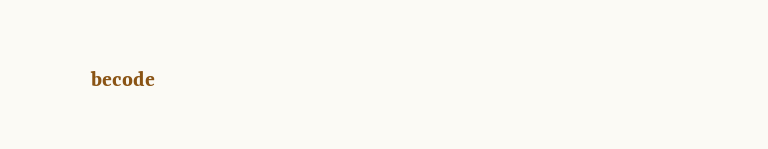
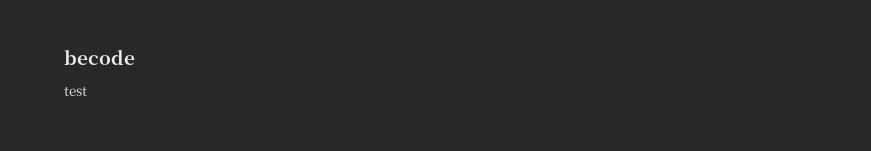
+ test

